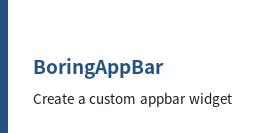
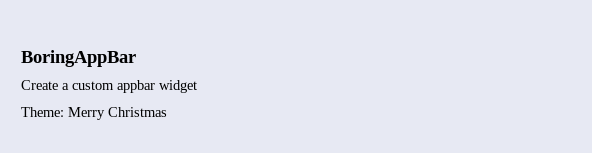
+ Theme: Merry Christmas

